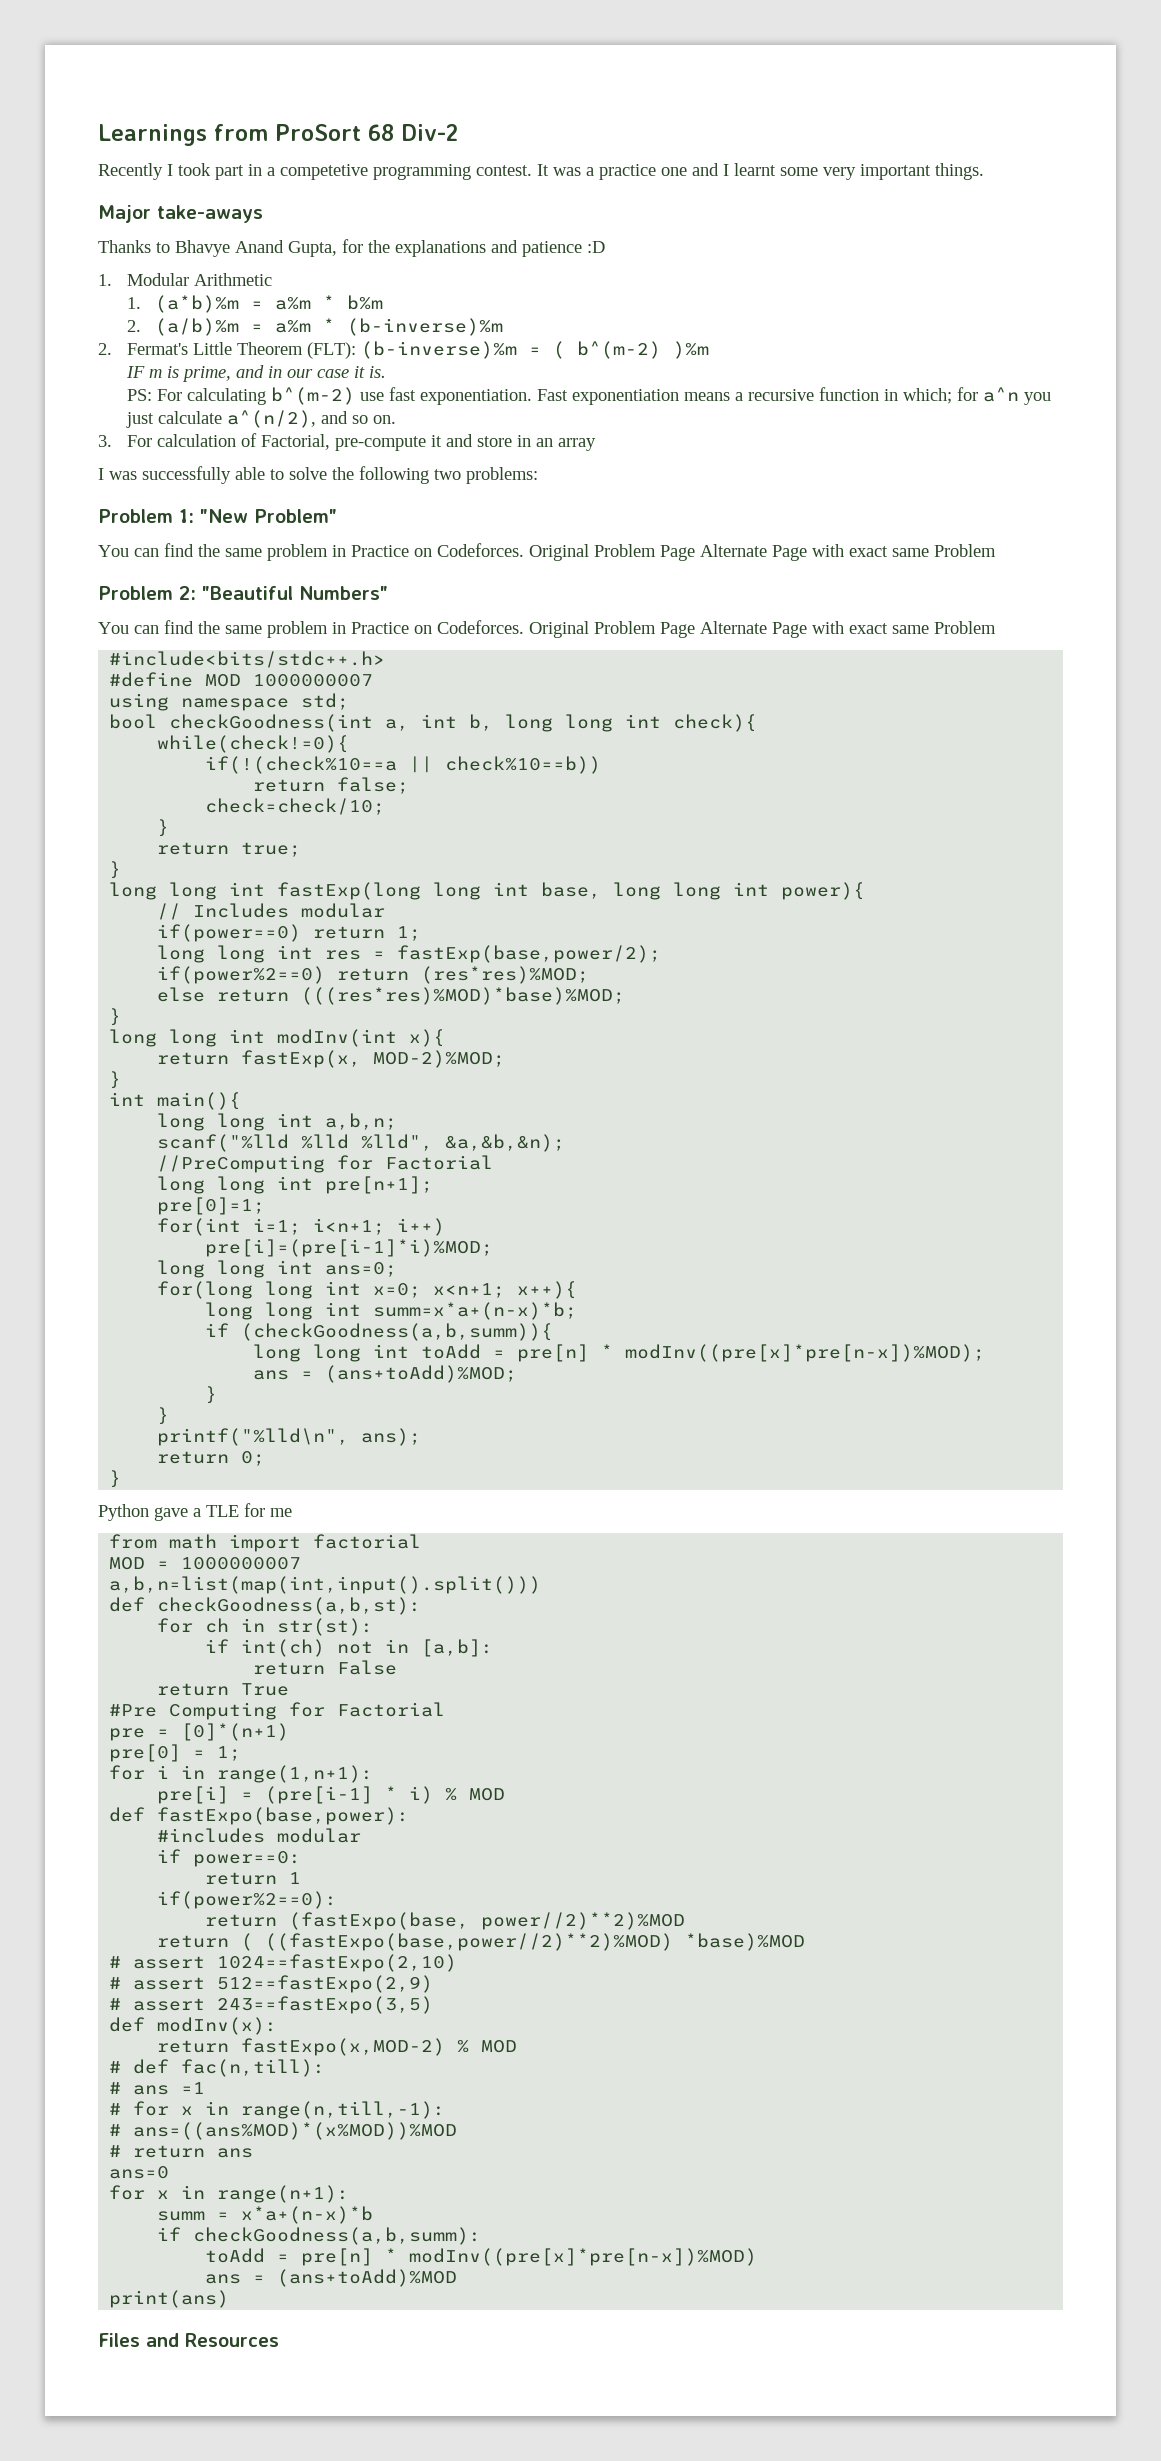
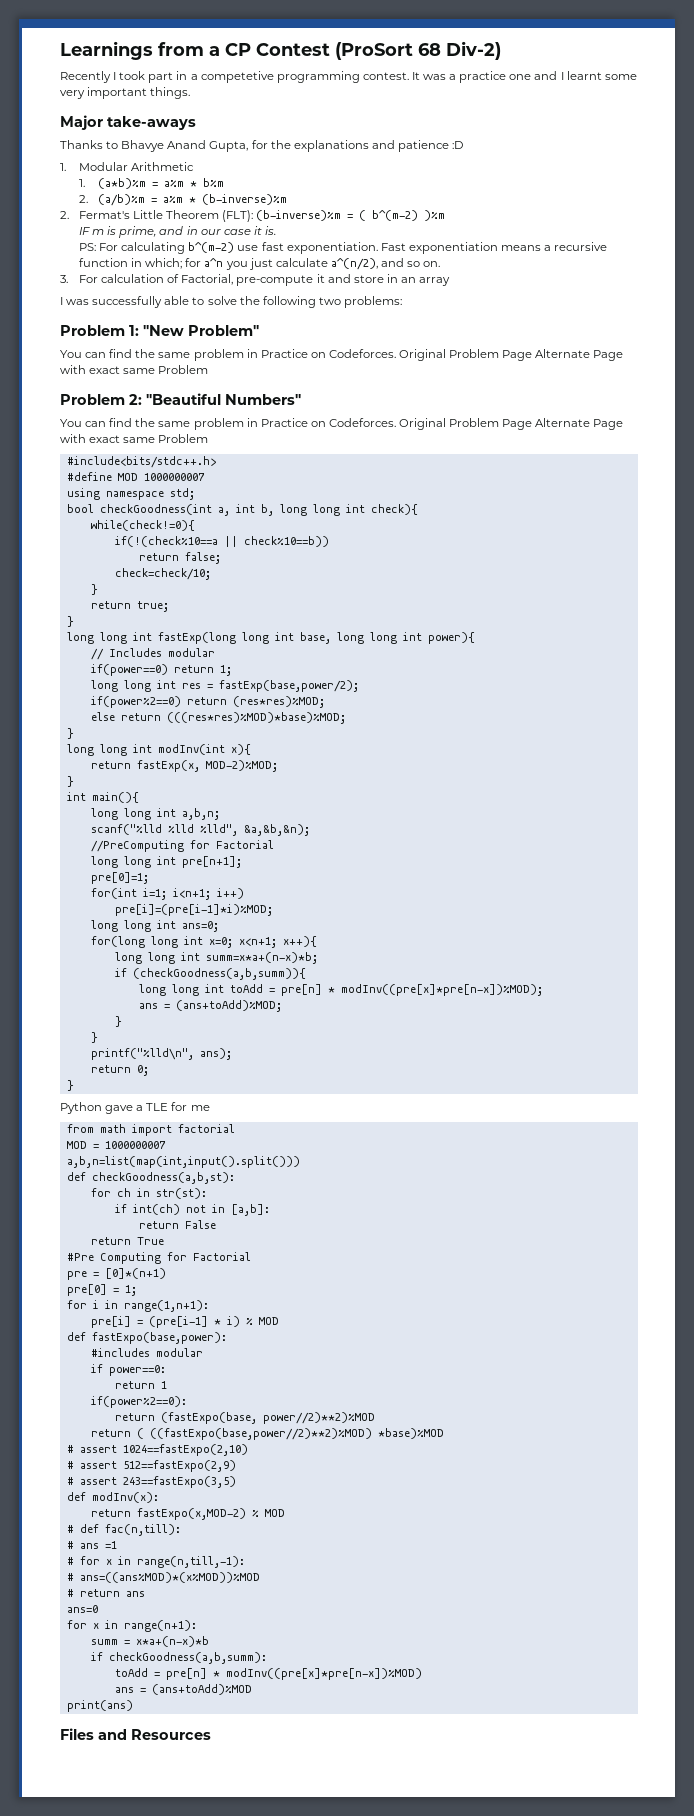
- Learnings from ProSort 68 Div-2
+ Learnings from a CP Contest (ProSort 68 Div-2)

